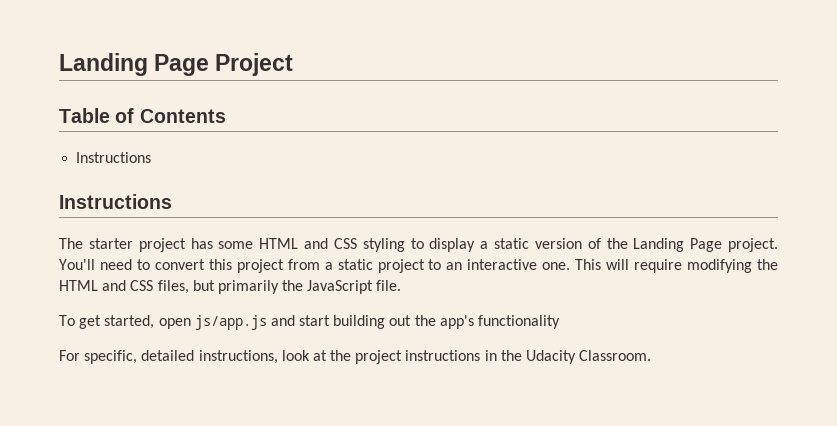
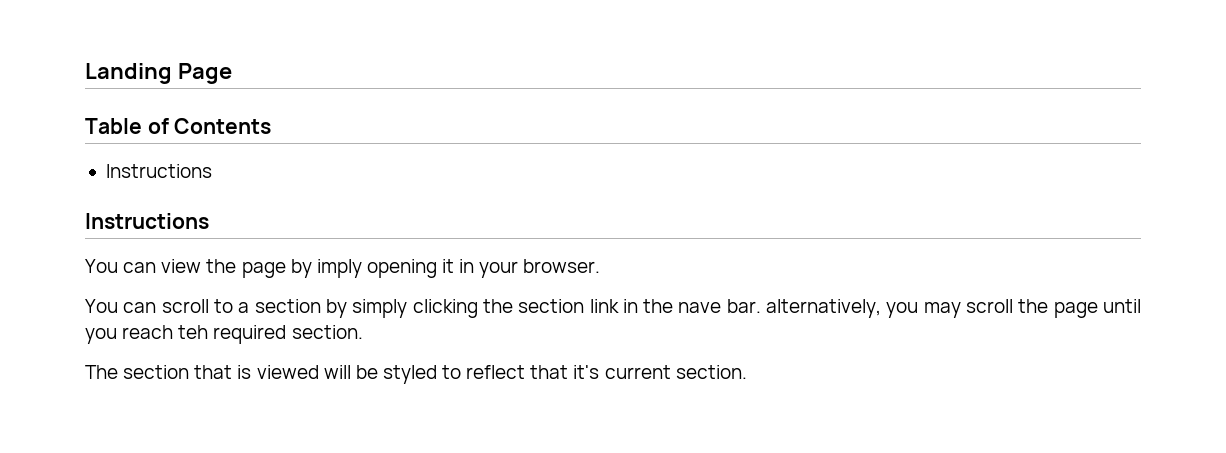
- Landing Page Project
+ Landing Page
- The starter project has some HTML and CSS styling to display a static version of the Landing Page project. You'll need to convert this project from a static project to an interactive one. This will require modifying the HTML and CSS files, but primarily the JavaScript file.
- To get started, open js/app.js and start building out the app's functionality
- For specific, detailed instructions, look at the project instructions in the Udacity Classroom.
+ You can view the page by imply opening it in your browser.
+ You can scroll to a section by simply clicking the section link in the nave bar. alternatively, you may scroll the page until you reach teh required section.
+ The section that is viewed will be styled to reflect that it's current section.

